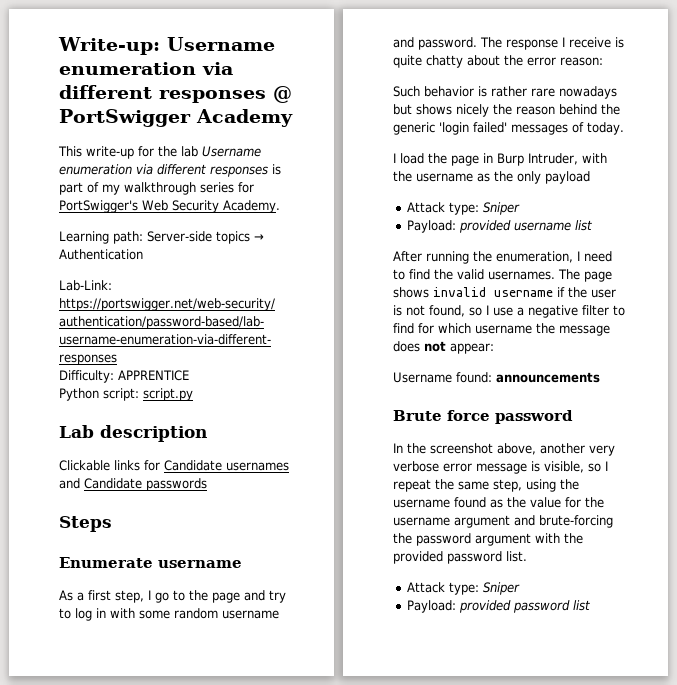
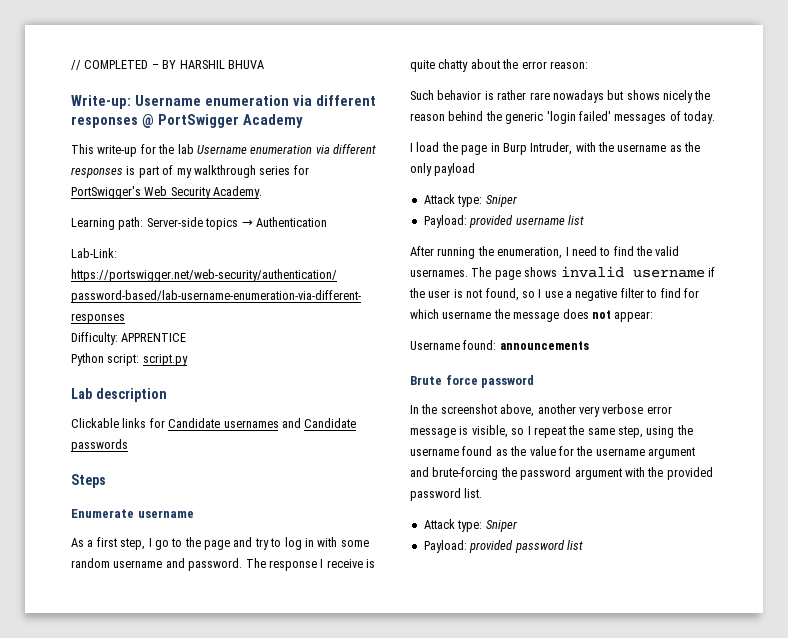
+ // COMPLETED – BY HARSHIL BHUVA

